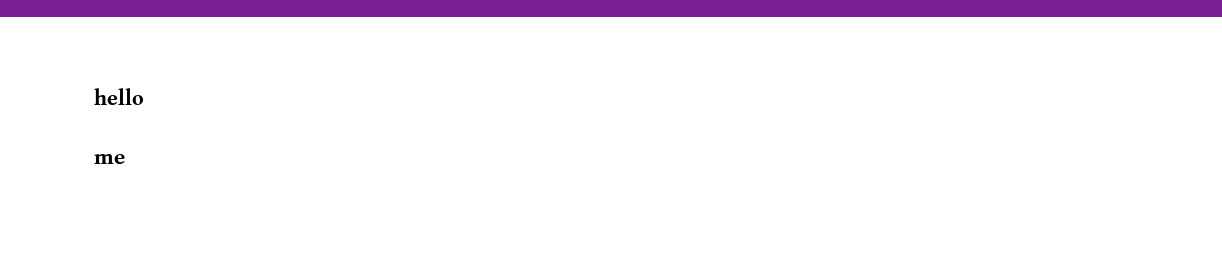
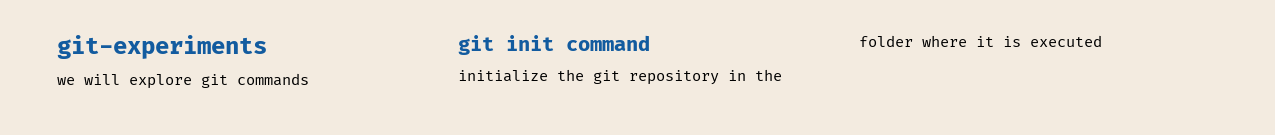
- hello
- me
+ git-experiments
+ we will explore git commands
+ git init command
+ initialize the git repository in the folder where it is executed

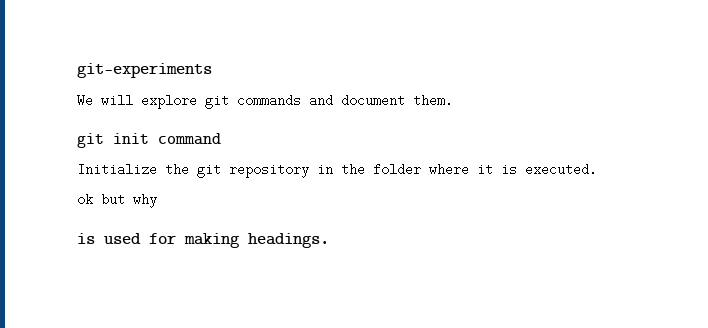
- we will explore git commands
+ We will explore git commands and document them.
- initialize the git repository in the folder where it is executed
+ Initialize the git repository in the folder where it is executed.
+ ok but why
+ is used for making headings.

